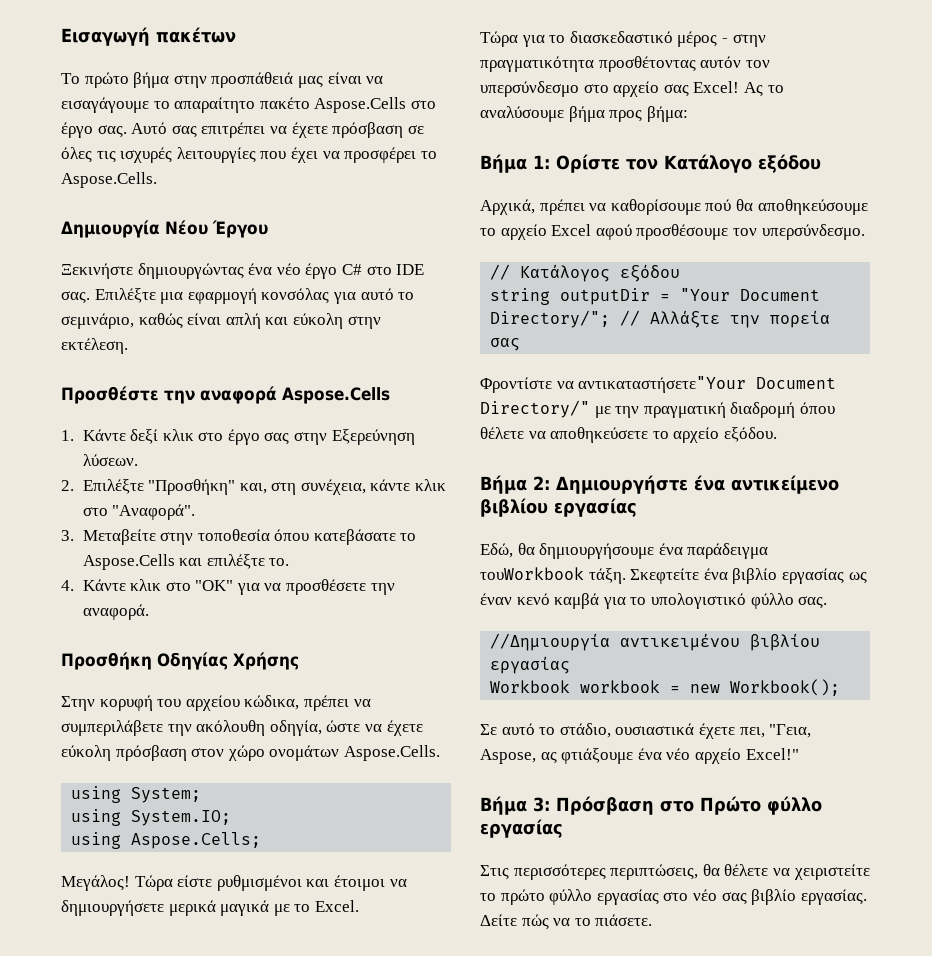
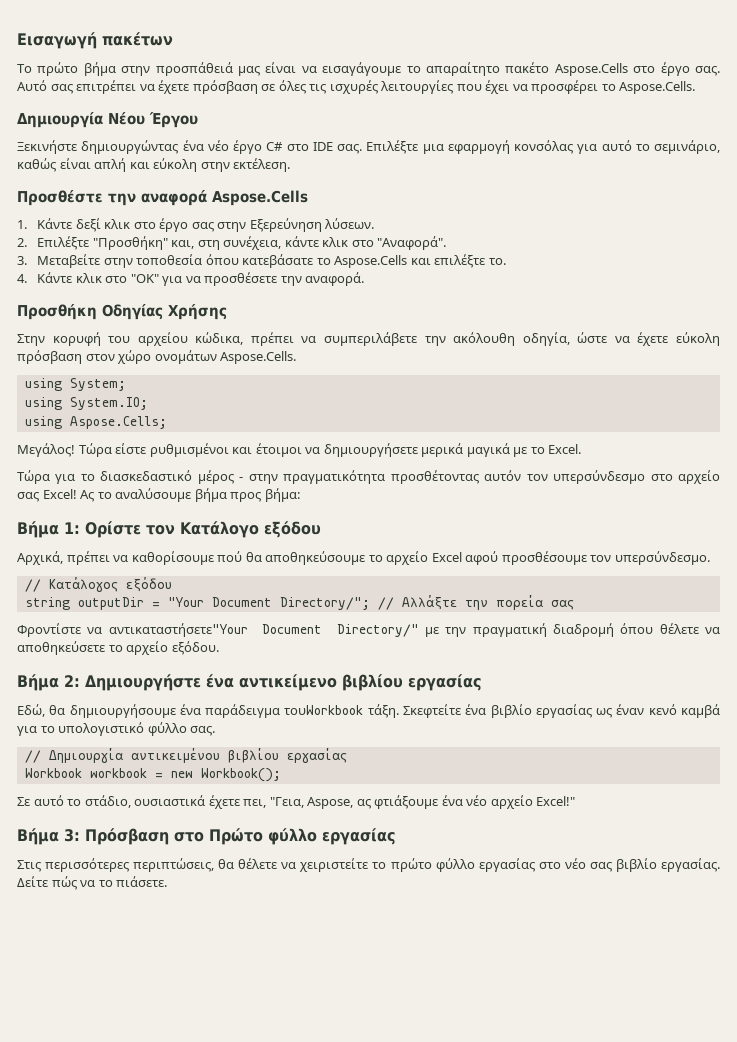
- //Δημιουργία αντικειμένου βιβλίου εργασίας
+ // Δημιουργία αντικειμένου βιβλίου εργασίας

